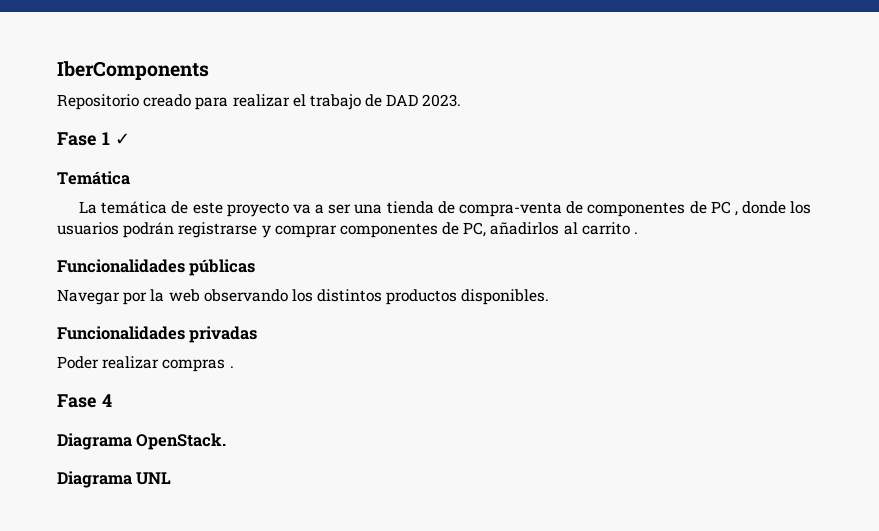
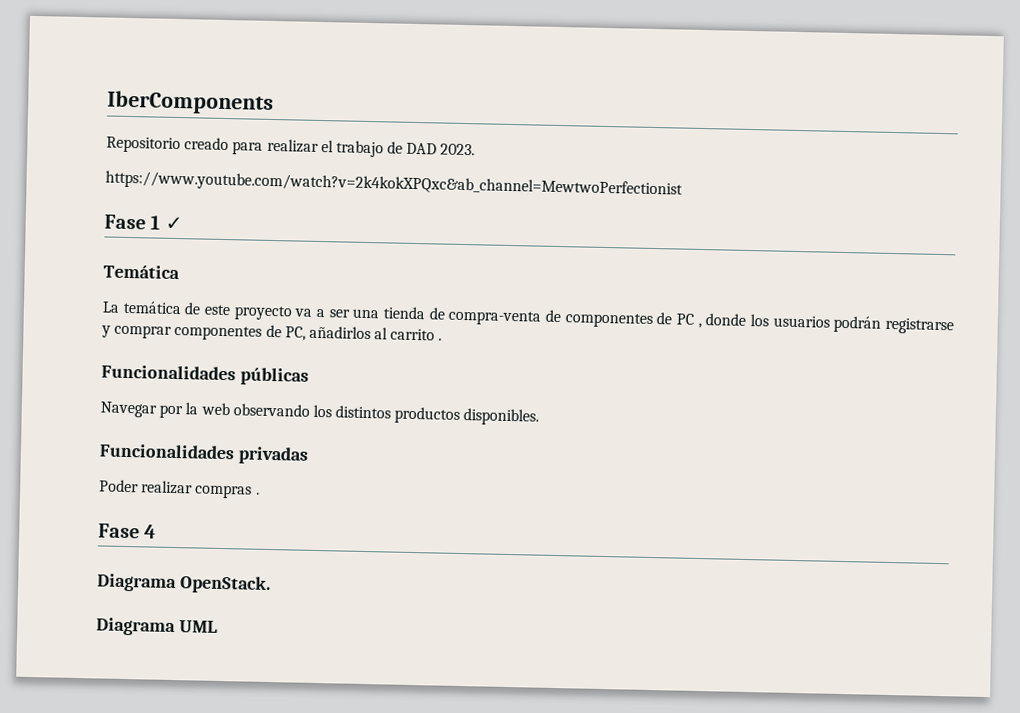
+ https://www.youtube.com/watch?v=2k4kokXPQxc&ab_channel=MewtwoPerfectionist
- Diagrama UNL
+ Diagrama UML

